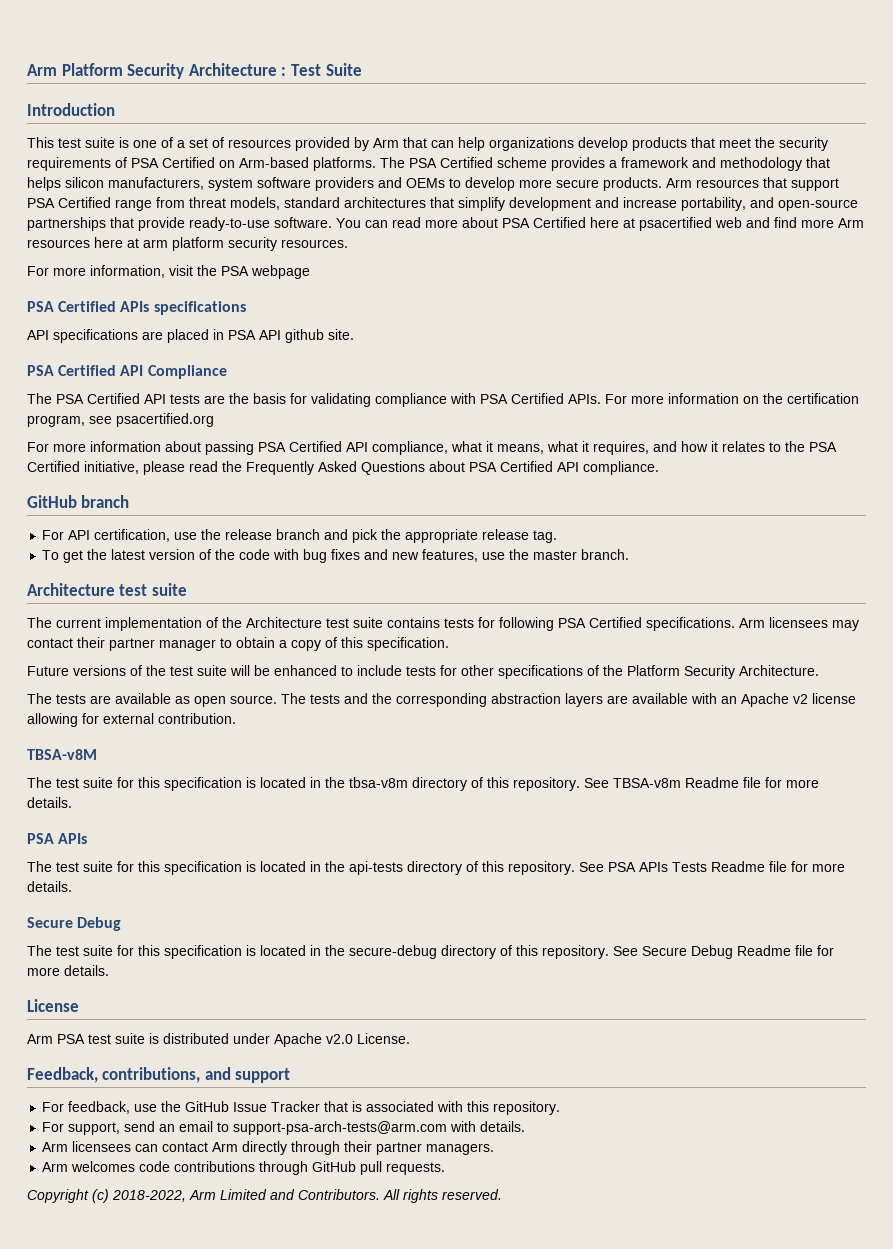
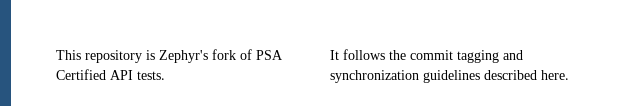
- Arm Platform Security Architecture : Test Suite
- Introduction
- This test suite is one of a set of resources provided by Arm that can help organizations develop products that meet the security requirements of PSA Certified on Arm-based platforms. The PSA Certified scheme provides a framework and methodology that helps silicon manufacturers, system software providers and OEMs to develop more secure products. Arm resources that support PSA Certified range from threat models, standard architectures that simplify development and increase portability, and open-source partnerships that provide ready-to-use software. You can read more about PSA Certified here at psacertified web and find more Arm resources here at arm platform security resources.
- For more information, visit the PSA webpage
- PSA Certified APIs specifications
- API specifications are placed in PSA API github site.
- PSA Certified API Compliance
- The PSA Certified API tests are the basis for validating compliance with PSA Certified APIs. For more information on the certification program, see psacertified.org
- For more information about passing PSA Certified API compliance, what it means, what it requires, and how it relates to the PSA Certified initiative, please read the Frequently Asked Questions about PSA Certified API compliance.
- GitHub branch
- For API certification, use the release branch and pick the appropriate release tag.
- To get the latest version of the code with bug fixes and new features, use the master branch.
- Architecture test suite
- The current implementation of the Architecture test suite contains tests for following PSA Certified specifications. Arm licensees may contact their partner manager to obtain a copy of this specification.
- Future versions of the test suite will be enhanced to include tests for other specifications of the Platform Security Architecture.
- The tests are available as open source. The tests and the corresponding abstraction layers are available with an Apache v2 license allowing for external contribution.
- TBSA-v8M
- The test suite for this specification is located in the tbsa-v8m directory of this repository. See TBSA-v8m Readme file for more details.
- PSA APIs
- The test suite for this specification is located in the api-tests directory of this repository. See PSA APIs Tests Readme file for more details.
- Secure Debug
- The test suite for this specification is located in the secure-debug directory of this repository. See Secure Debug Readme file for more details.
- License
- Arm PSA test suite is distributed under Apache v2.0 License.
- Feedback, contributions, and support
- For feedback, use the GitHub Issue Tracker that is associated with this repository.
- For support, send an email to support-psa-arch-tests@arm.com with details.
- Arm licensees can contact Arm directly through their partner managers.
- Arm welcomes code contributions through GitHub pull requests.
- Copyright (c) 2018-2022, Arm Limited and Contributors. All rights reserved.
+ This repository is Zephyr's fork of PSA Certified API tests.
+ It follows the commit tagging and synchronization guidelines described here.

